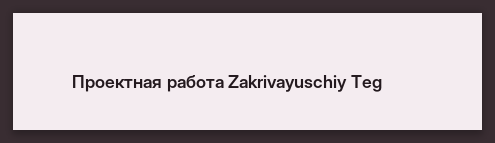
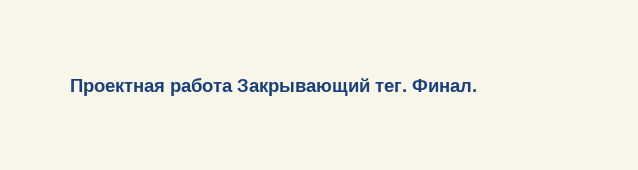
- Проектная работа Zakrivayuschiy Teg
+ Проектная работа Закрывающий тег. Финал.

